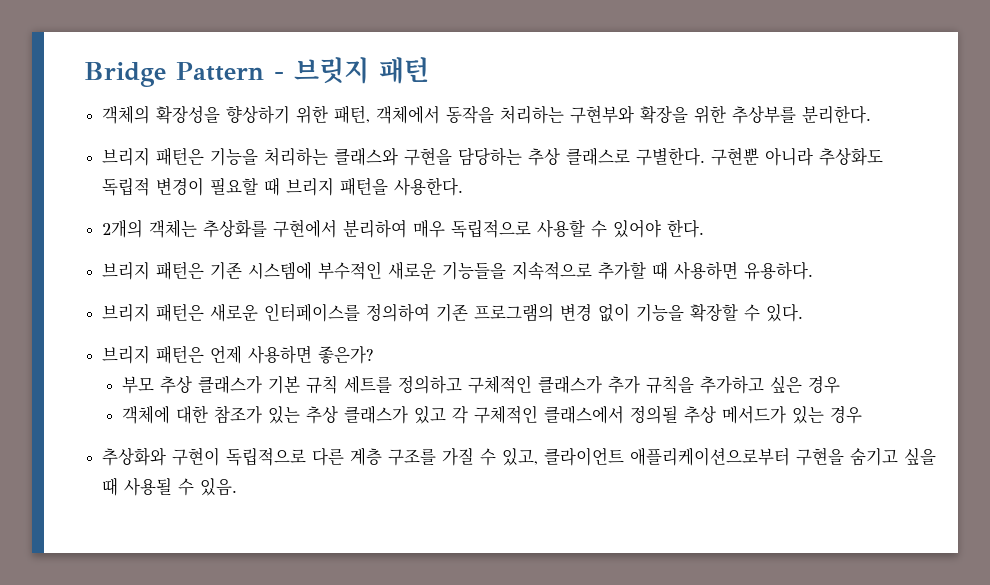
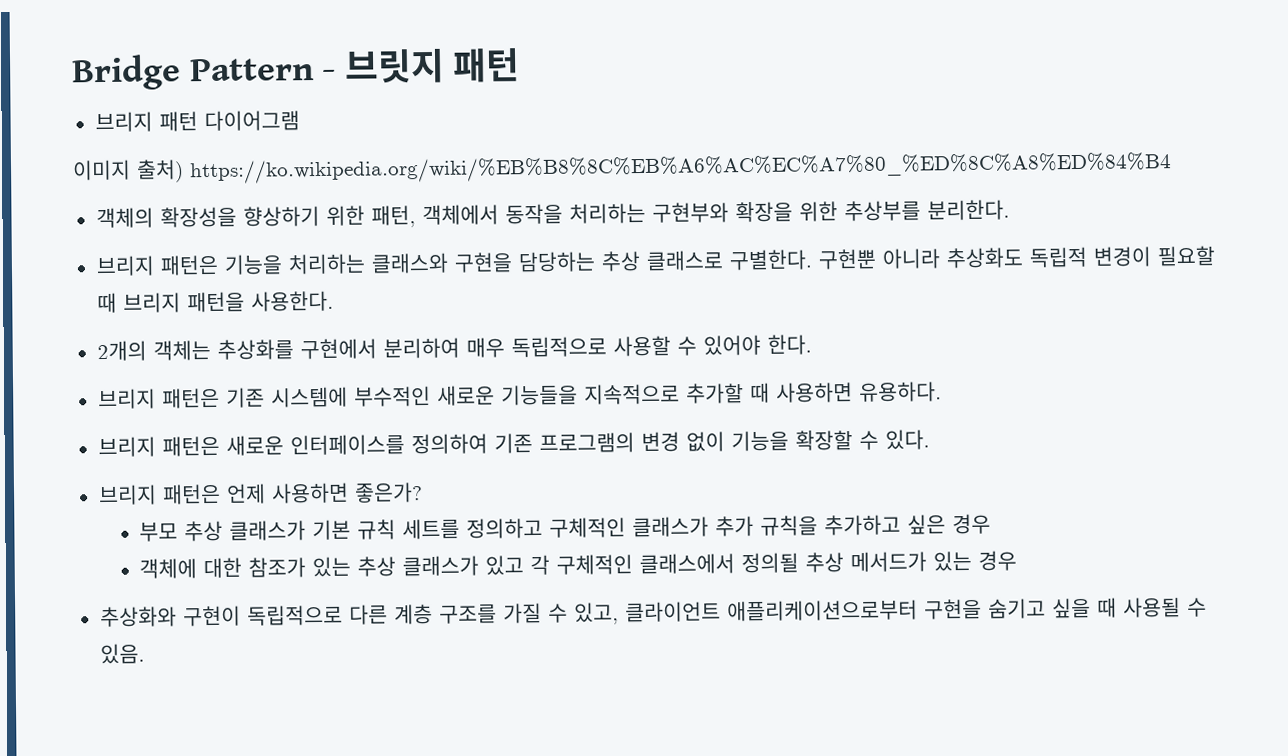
+ 브리지 패턴 다이어그램
+ 이미지 출처) https://ko.wikipedia.org/wiki/%EB%B8%8C%EB%A6%AC%EC%A7%80_%ED%8C%A8%ED%84%B4

